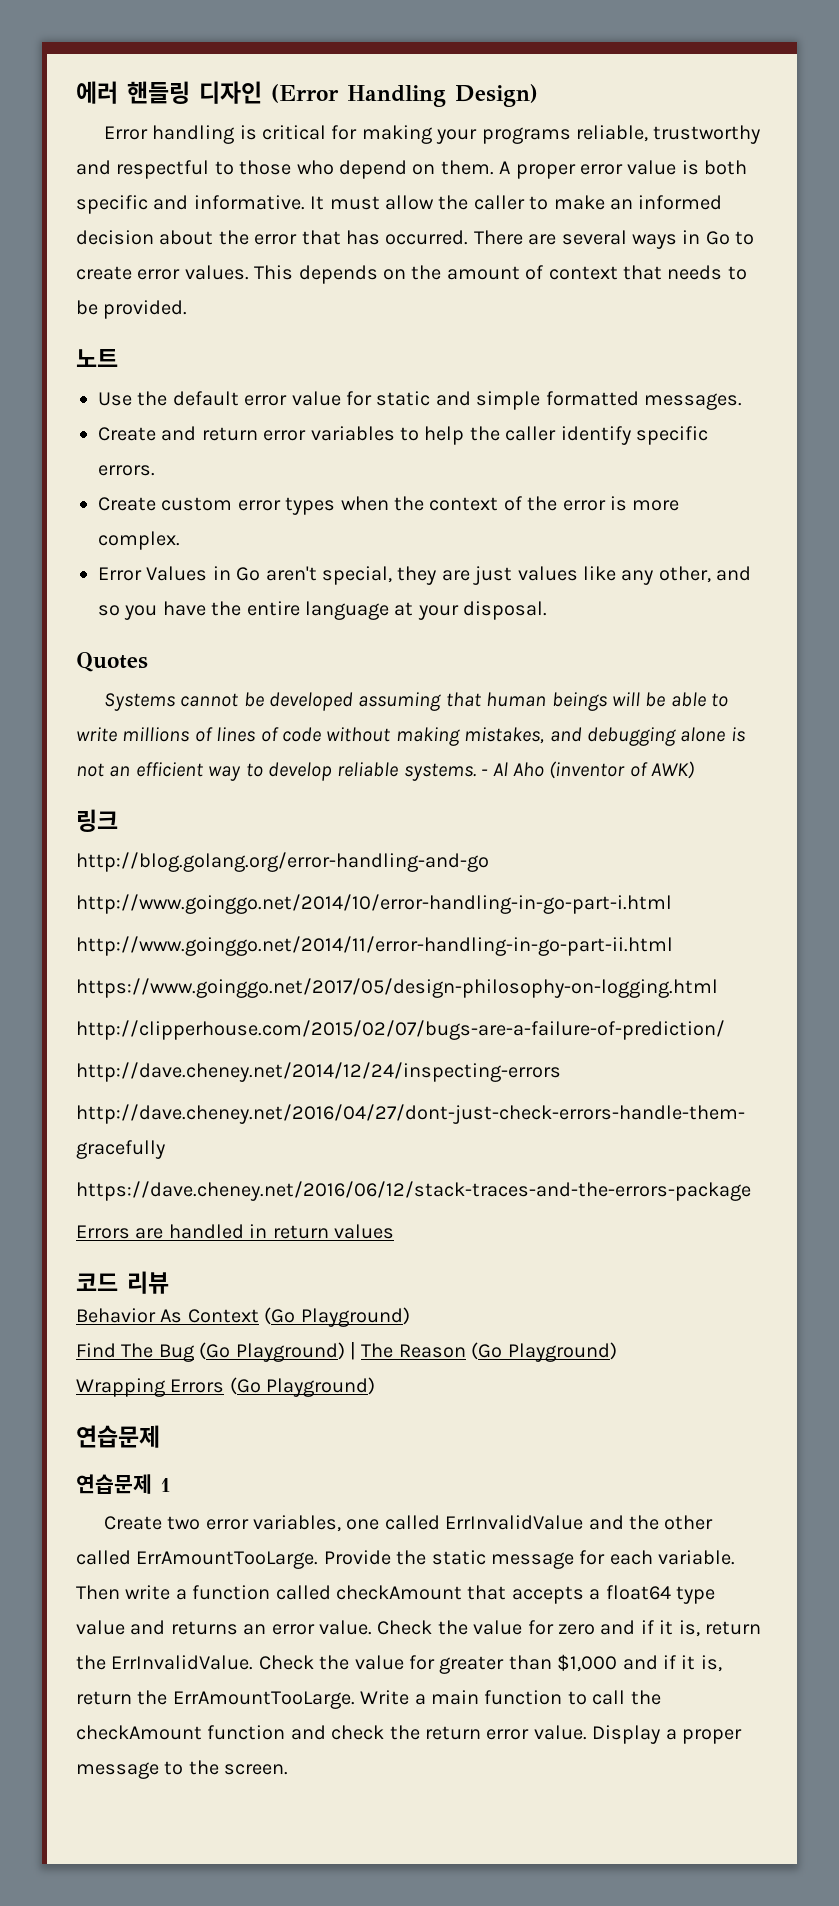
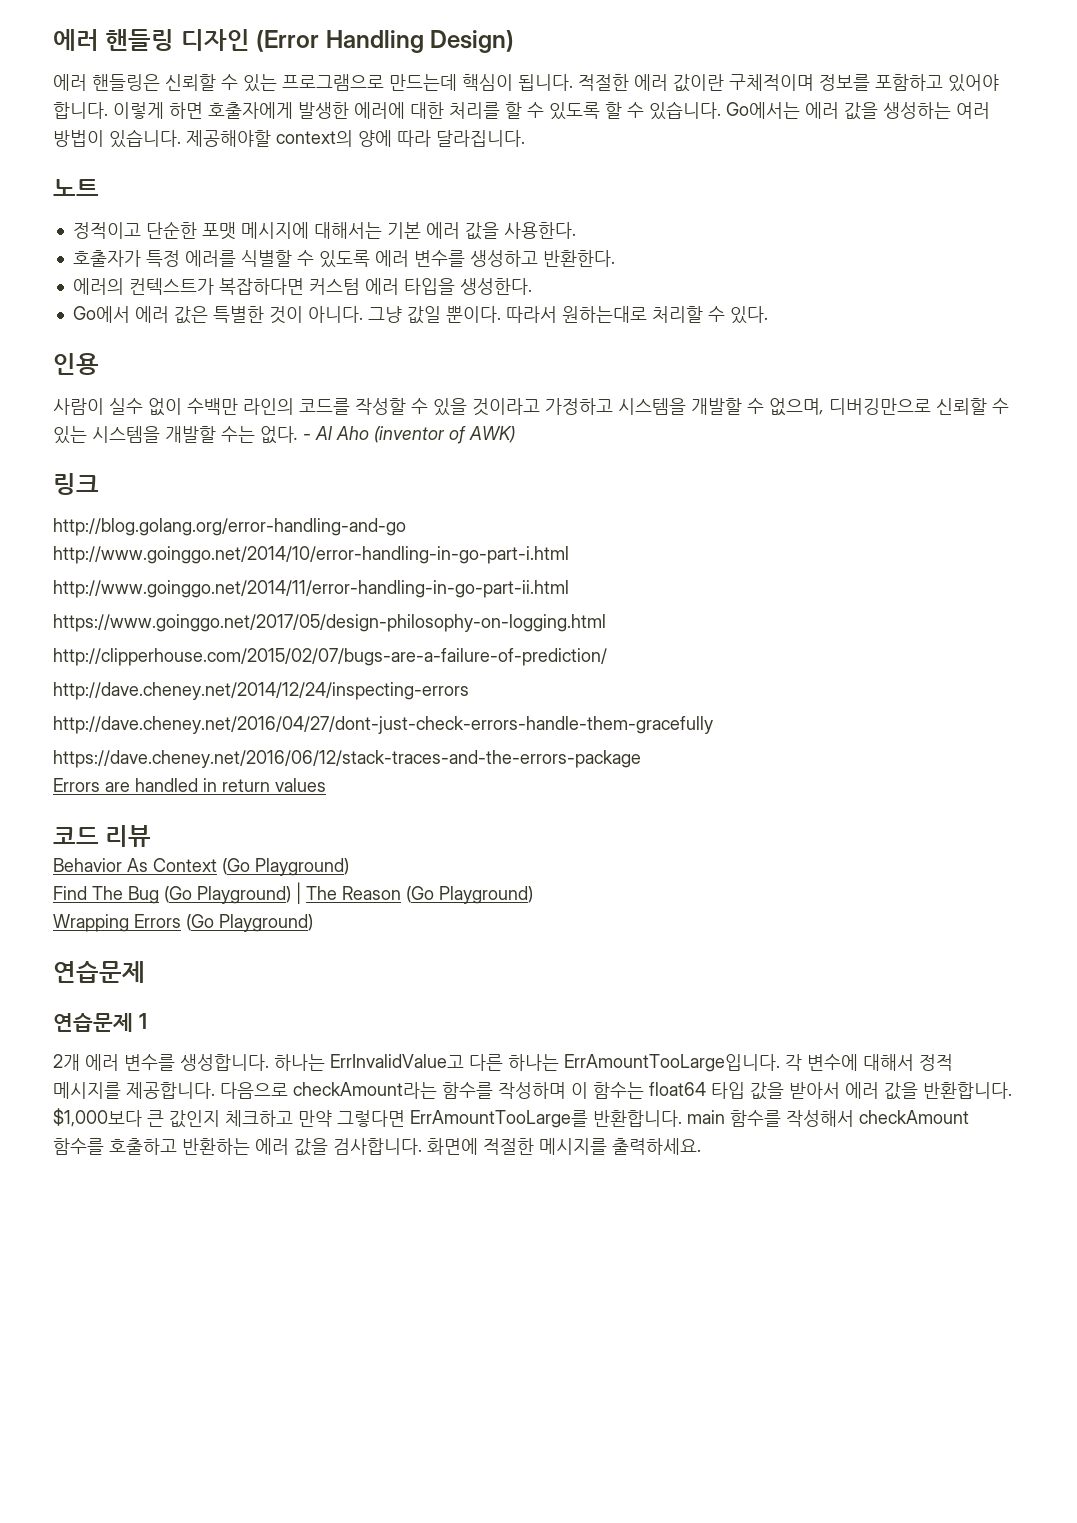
- Error handling is critical for making your programs reliable, trustworthy and respectful to those who depend on them. A proper error value is both specific and informative. It must allow the caller to make an informed decision about the error that has occurred. There are several ways in Go to create error values. This depends on the amount of context that needs to be provided.
+ 에러 핸들링은 신뢰할 수 있는 프로그램으로 만드는데 핵심이 됩니다. 적절한 에러 값이란 구체적이며 정보를 포함하고 있어야 합니다. 이렇게 하면 호출자에게 발생한 에러에 대한 처리를 할 수 있도록 할 수 있습니다. Go에서는 에러 값을 생성하는 여러 방법이 있습니다. 제공해야할 context의 양에 따라 달라집니다.
  노트
- Use the default error value for static and simple formatted messages.
- Create and return error variables to help the caller identify specific errors.
- Create custom error types when the context of the error is more complex.
- Error Values in Go aren't special, they are just values like any other, and so you have the entire language at your disposal.
- Quotes
- Systems cannot be developed assuming that human beings will be able to write millions of lines of code without making mistakes, and debugging alone is not an efficient way to develop reliable systems.
+ 정적이고 단순한 포맷 메시지에 대해서는 기본 에러 값을 사용한다.
+ 호출자가 특정 에러를 식별할 수 있도록 에러 변수를 생성하고 반환한다.
+ 에러의 컨텍스트가 복잡하다면 커스텀 에러 타입을 생성한다.
+ Go에서 에러 값은 특별한 것이 아니다. 그냥 값일 뿐이다. 따라서 원하는대로 처리할 수 있다.
+ 인용
+ 사람이 실수 없이 수백만 라인의 코드를 작성할 수 있을 것이라고 가정하고 시스템을 개발할 수 없으며, 디버깅만으로 신뢰할 수 있는 시스템을 개발할 수는 없다.
- Create two error variables, one called ErrInvalidValue and the other called ErrAmountTooLarge. Provide the static message for each variable. Then write a function called checkAmount that accepts a float64 type value and returns an error value. Check the value for zero and if it is, return the ErrInvalidValue. Check the value for greater than $1,000 and if it is, return the ErrAmountTooLarge. Write a main function to call the checkAmount function and check the return error value. Display a proper message to the screen.
+ 2개 에러 변수를 생성합니다. 하나는 ErrInvalidValue고 다른 하나는 ErrAmountTooLarge입니다. 각 변수에 대해서 정적 메시지를 제공합니다. 다음으로 checkAmount라는 함수를 작성하며 이 함수는 float64 타입 값을 받아서 에러 값을 반환합니다. $1,000보다 큰 값인지 체크하고 만약 그렇다면 ErrAmountTooLarge를 반환합니다. main 함수를 작성해서 checkAmount 함수를 호출하고 반환하는 에러 값을 검사합니다. 화면에 적절한 메시지를 출력하세요.

